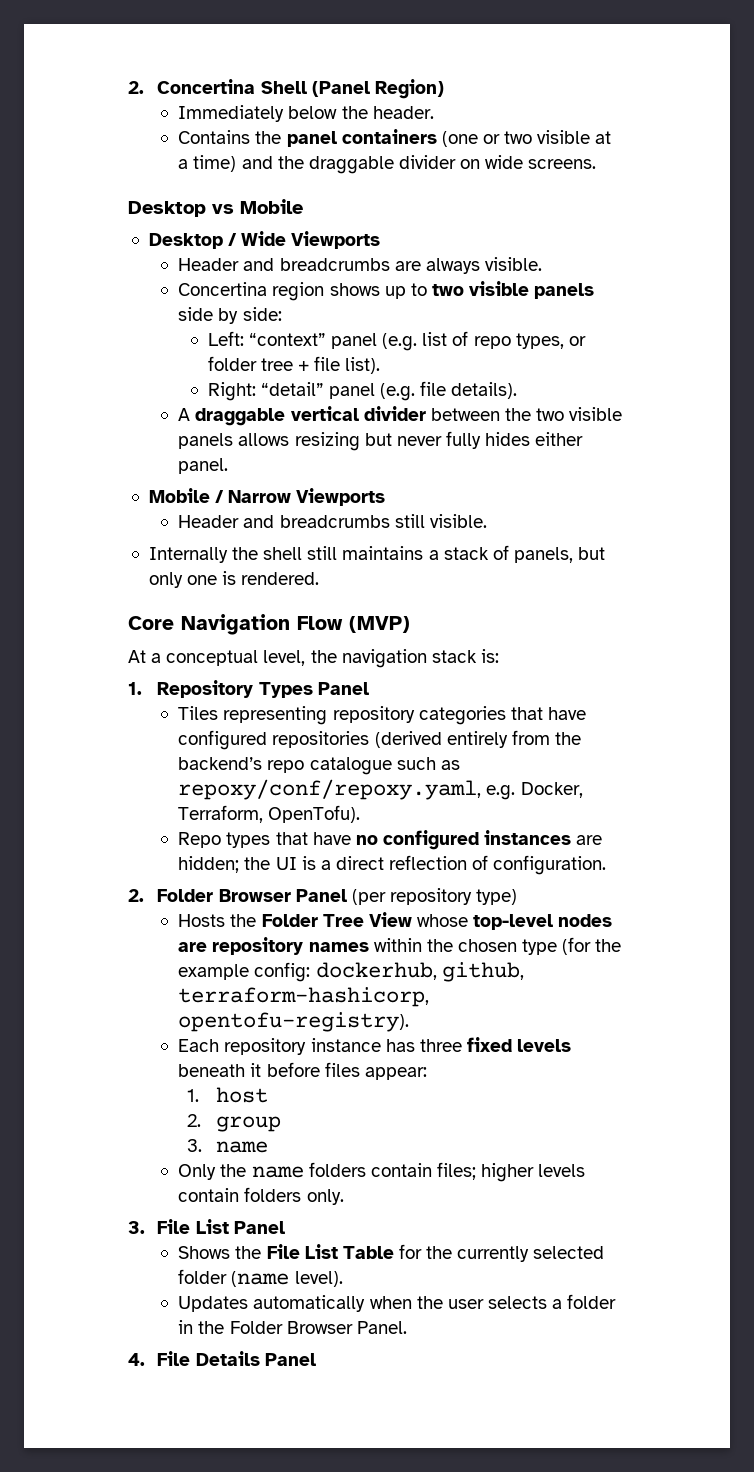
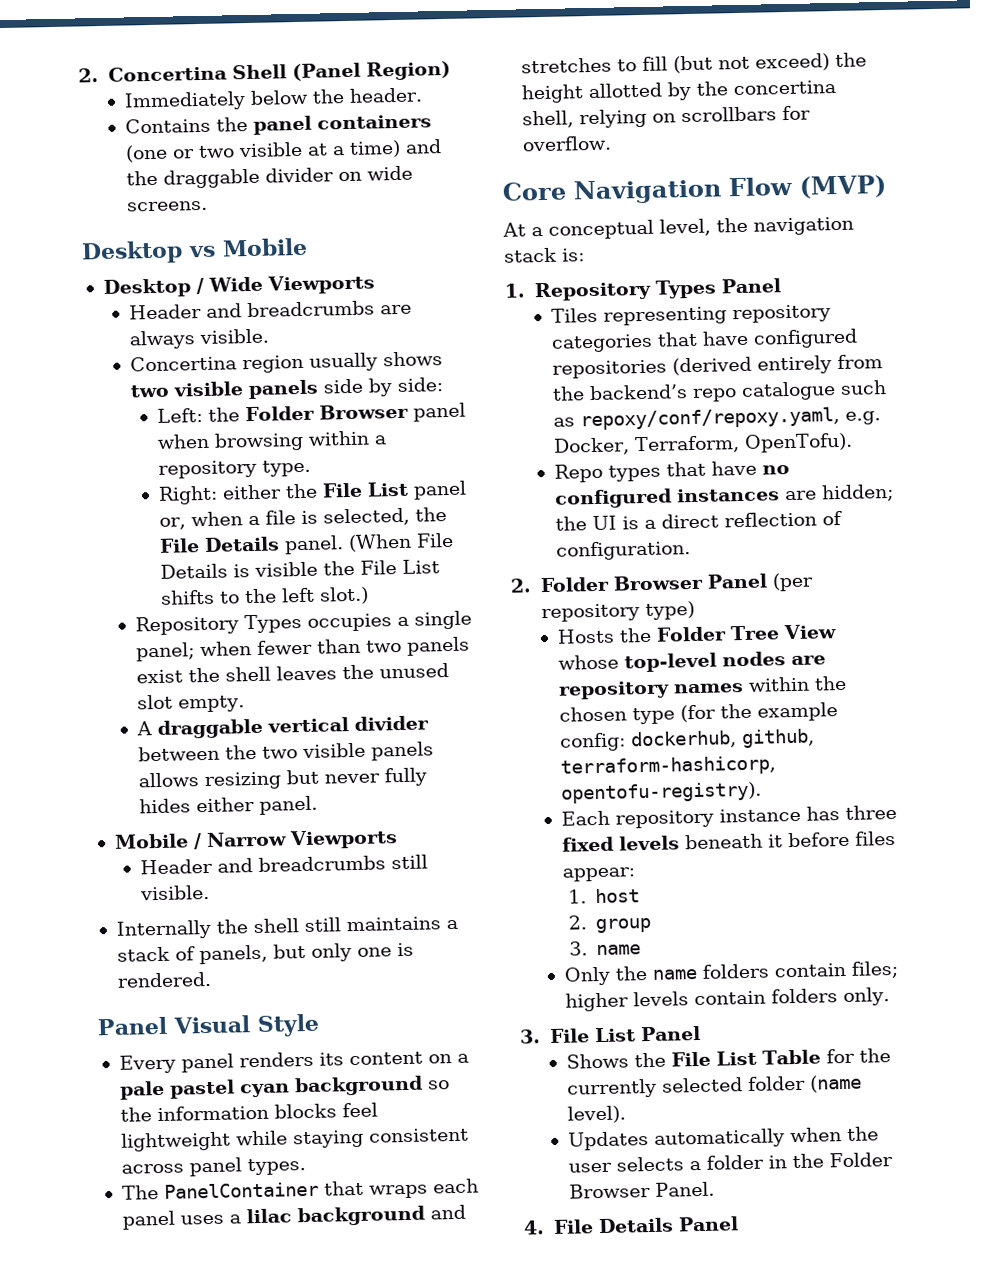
- Concertina region shows up to two visible panels side by side:
+ Concertina region usually shows two visible panels side by side:
- Left: “context” panel (e.g. list of repo types, or folder tree + file list).
- Right: “detail” panel (e.g. file details).
+ Left: the Folder Browser panel when browsing within a repository type.
+ Right: either the File List panel or, when a file is selected, the File Details panel. (When File Details is visible the File List shifts to the left slot.)
+ Repository Types occupies a single panel; when fewer than two panels exist the shell leaves the unused slot empty.
+ Panel Visual Style
+ Every panel renders its content on a pale pastel cyan background so the information blocks feel lightweight while staying consistent across panel types.
+ The PanelContainer that wraps each panel uses a lilac background and stretches to fill (but not exceed) the height allotted by the concertina shell, relying on scrollbars for overflow.

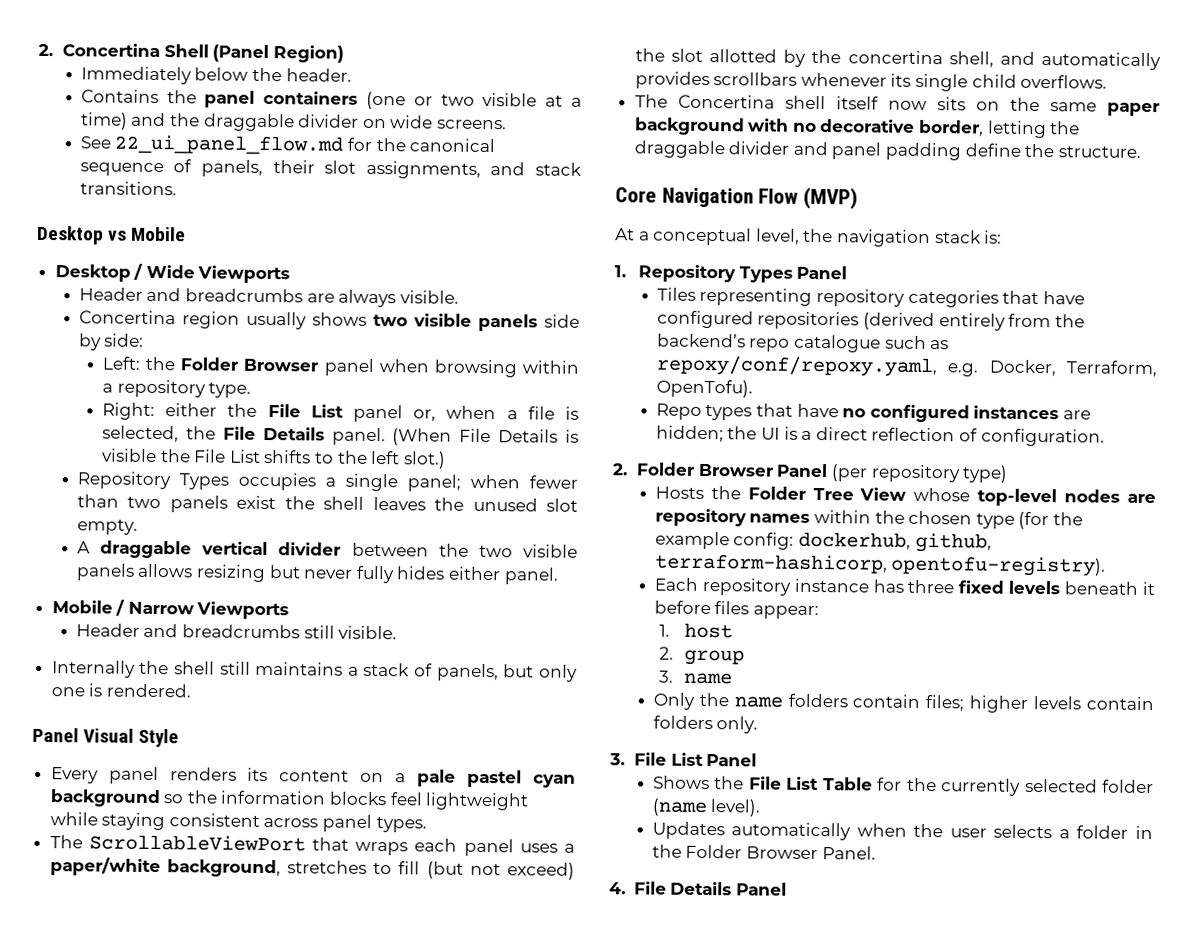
+ See 22_ui_panel_flow.md for the canonical sequence of panels, their slot assignments, and stack transitions.
- The PanelContainer that wraps each panel uses a lilac background and stretches to fill (but not exceed) the height allotted by the concertina shell, relying on scrollbars for overflow.
+ The ScrollableViewPort that wraps each panel uses a paper/white background, stretches to fill (but not exceed) the slot allotted by the concertina shell, and automatically provides scrollbars whenever its single child overflows.
+ The Concertina shell itself now sits on the same paper background with no decorative border, letting the draggable divider and panel padding define the structure.

